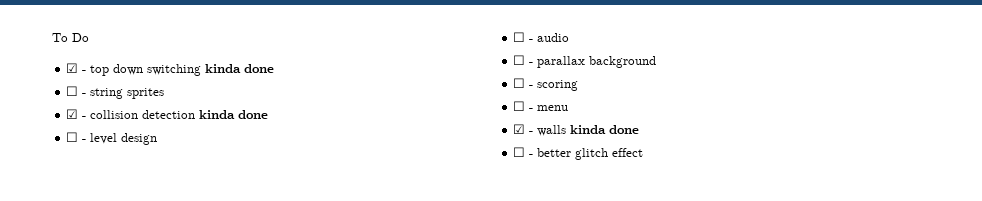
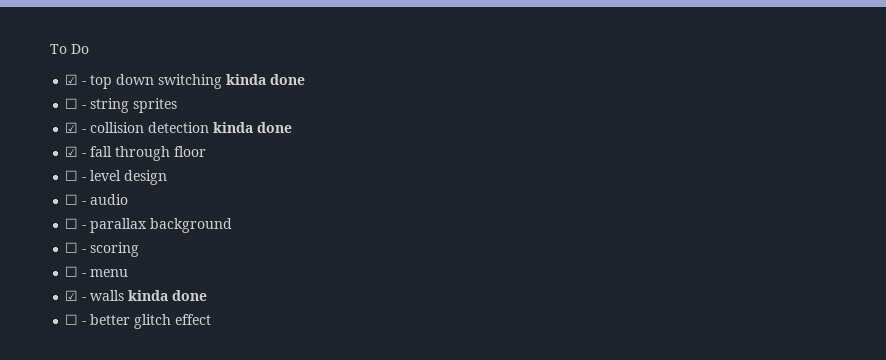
+ ☑ - fall through floor

